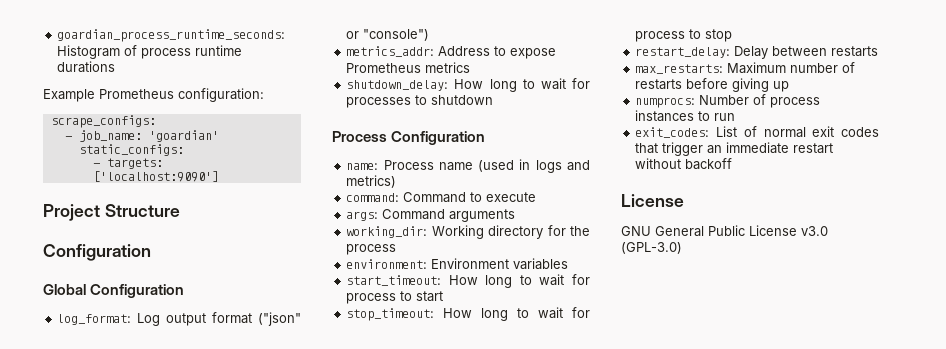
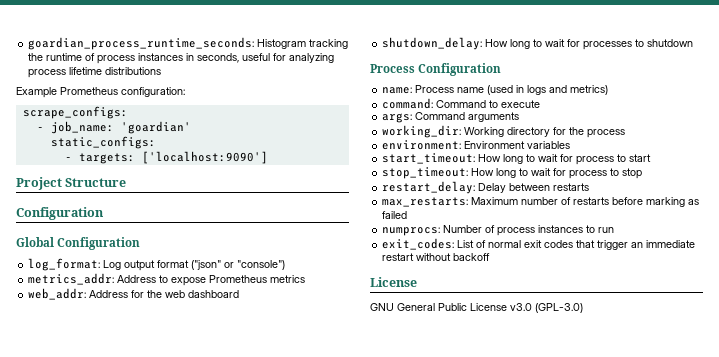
- goardian_process_runtime_seconds: Histogram of process runtime durations
+ goardian_process_runtime_seconds: Histogram tracking the runtime of process instances in seconds, useful for analyzing process lifetime distributions
+ web_addr: Address for the web dashboard
- max_restarts: Maximum number of restarts before giving up
+ max_restarts: Maximum number of restarts before marking as failed

